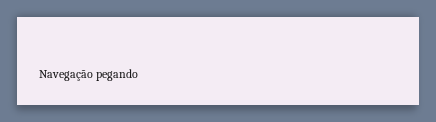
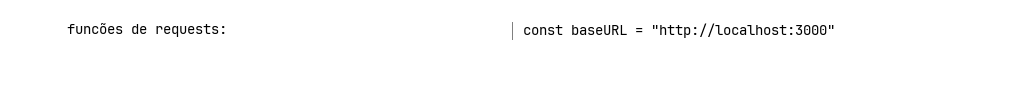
- Navegação pegando
+ funcões de requests:
+ const baseURL = "http://localhost:3000"

